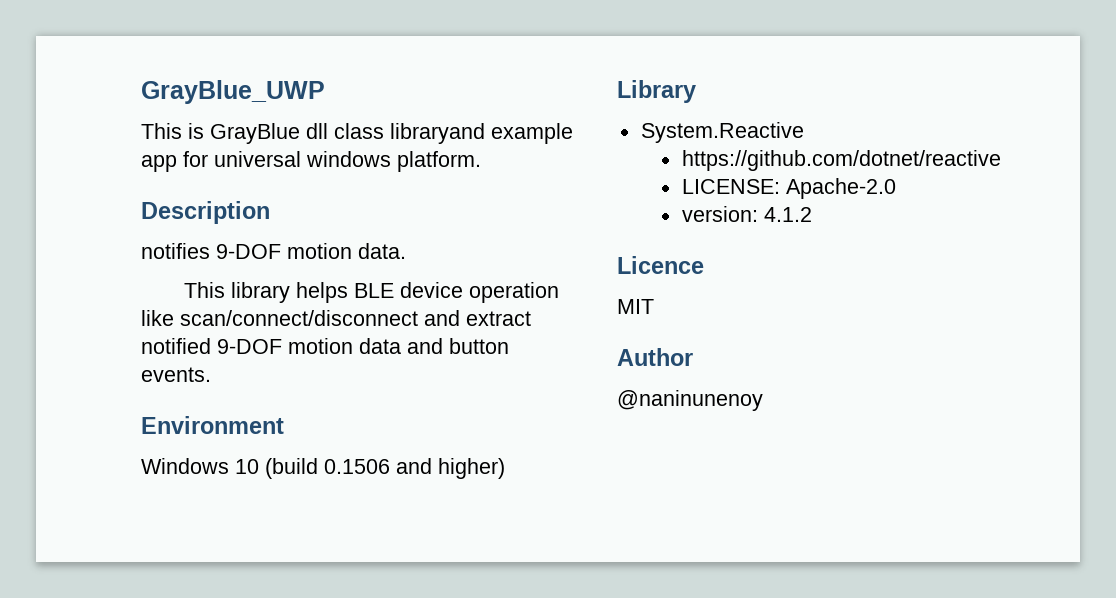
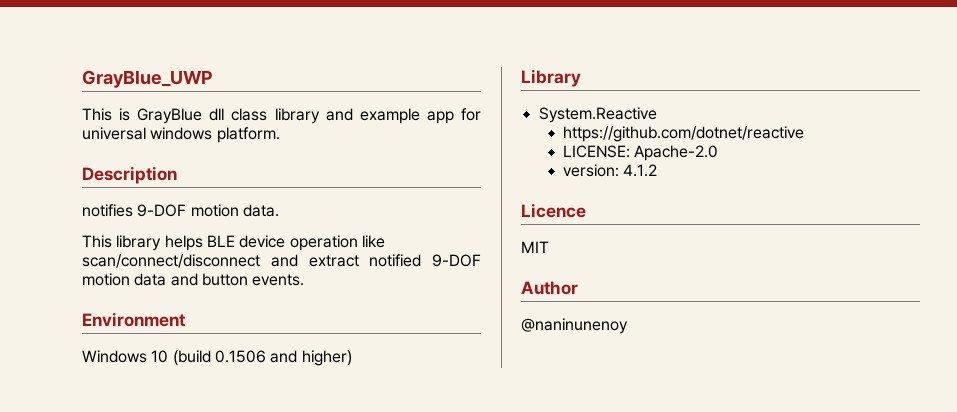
- This is GrayBlue dll class libraryand example app for universal windows platform.
+ This is GrayBlue dll class library and example app for universal windows platform.

